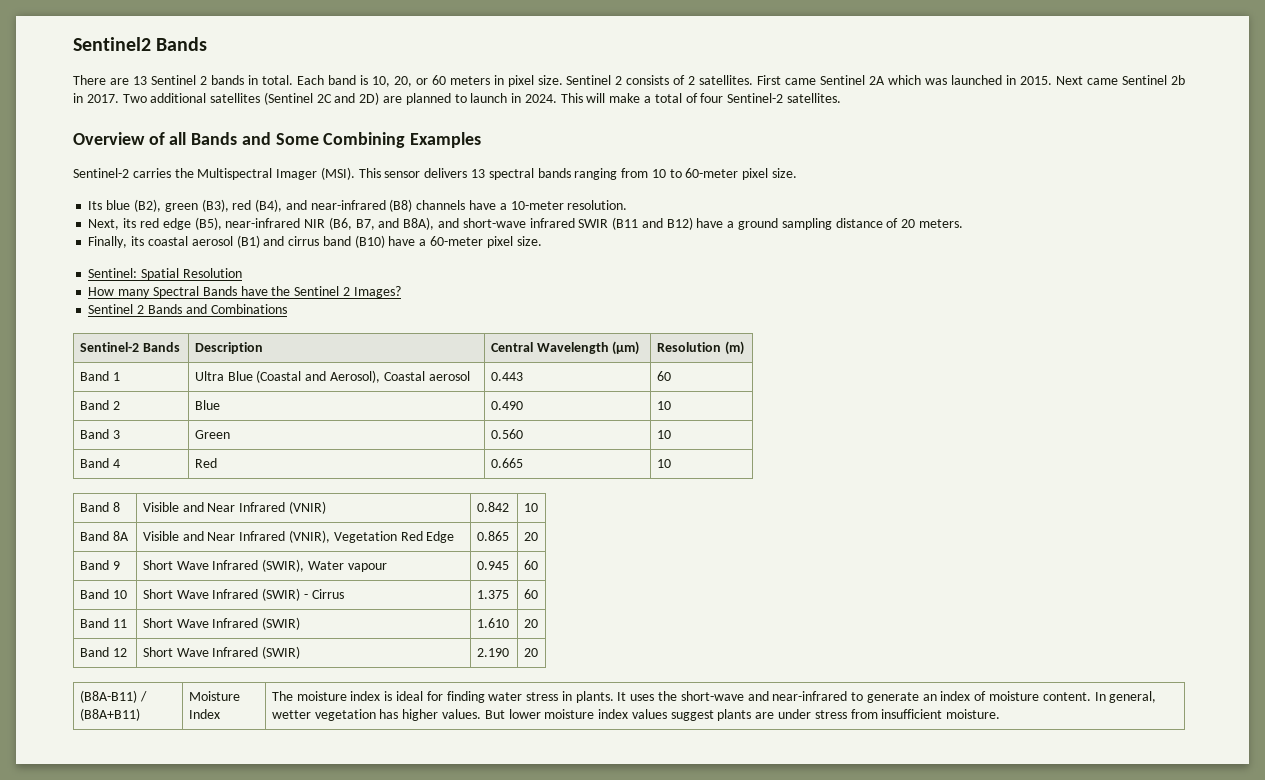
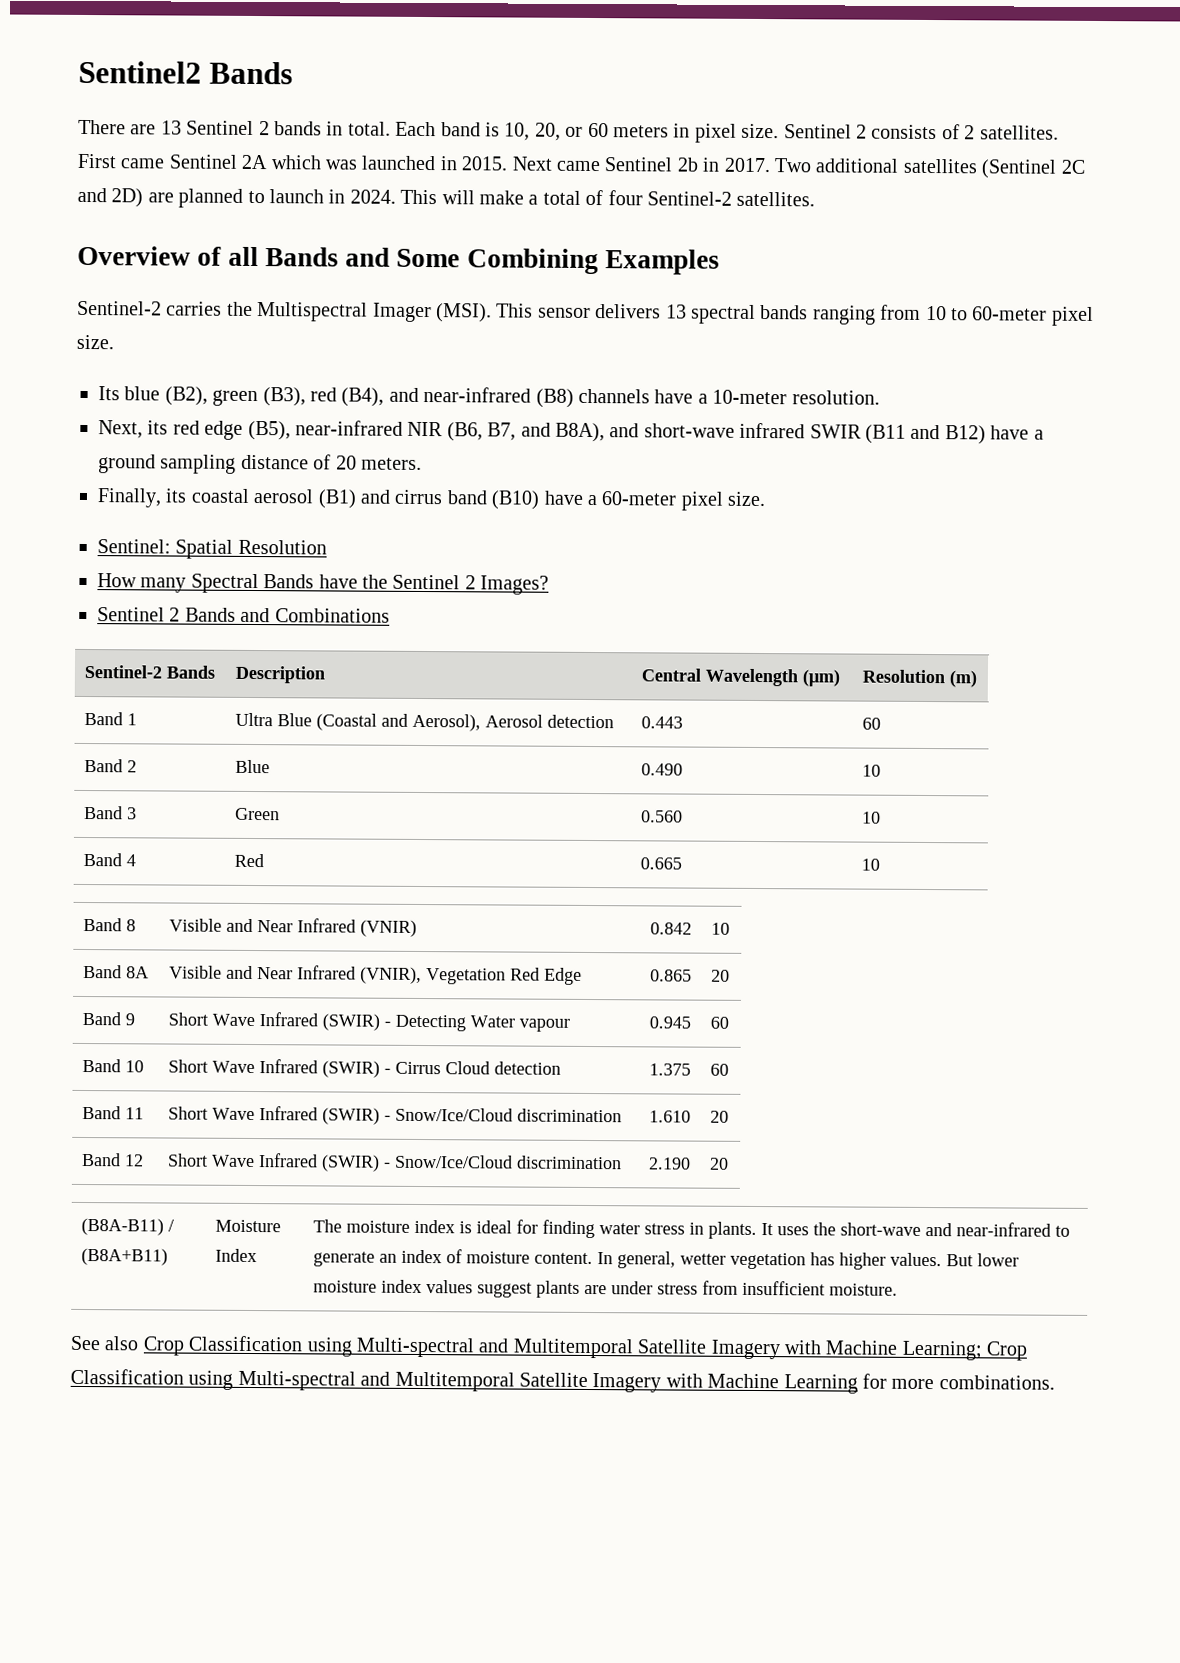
- Band 1 | Ultra Blue (Coastal and Aerosol), Coastal aerosol | 0.443 | 60
+ Band 1 | Ultra Blue (Coastal and Aerosol), Aerosol detection | 0.443 | 60
- Band 9 | Short Wave Infrared (SWIR), Water vapour | 0.945 | 60
+ Band 9 | Short Wave Infrared (SWIR) - Detecting Water vapour | 0.945 | 60
- Band 10 | Short Wave Infrared (SWIR) - Cirrus | 1.375 | 60
+ Band 10 | Short Wave Infrared (SWIR) - Cirrus Cloud detection | 1.375 | 60
- Band 11 | Short Wave Infrared (SWIR) | 1.610 | 20
+ Band 11 | Short Wave Infrared (SWIR) - Snow/Ice/Cloud discrimination | 1.610 | 20
- Band 12 | Short Wave Infrared (SWIR) | 2.190 | 20
+ Band 12 | Short Wave Infrared (SWIR) - Snow/Ice/Cloud discrimination | 2.190 | 20
+ See also Crop Classification using Multi-spectral and Multitemporal Satellite Imagery with Machine Learning; Crop Classification using Multi-spectral and Multitemporal Satellite Imagery with Machine Learning for more combinations.

